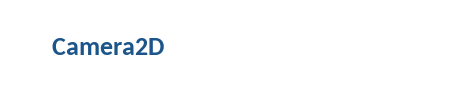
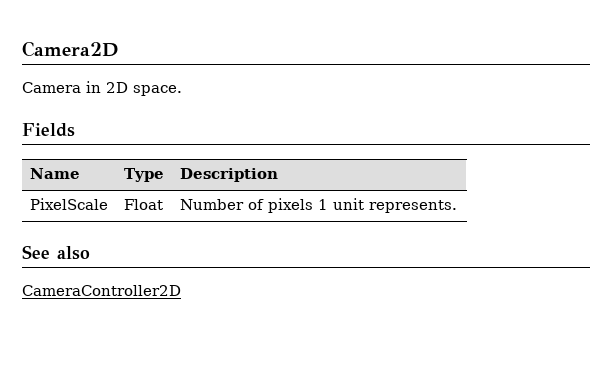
+ Camera in 2D space.
+ Fields
+ Name | Type | Description
+ PixelScale | Float | Number of pixels 1 unit represents.
+ See also
+ CameraController2D

